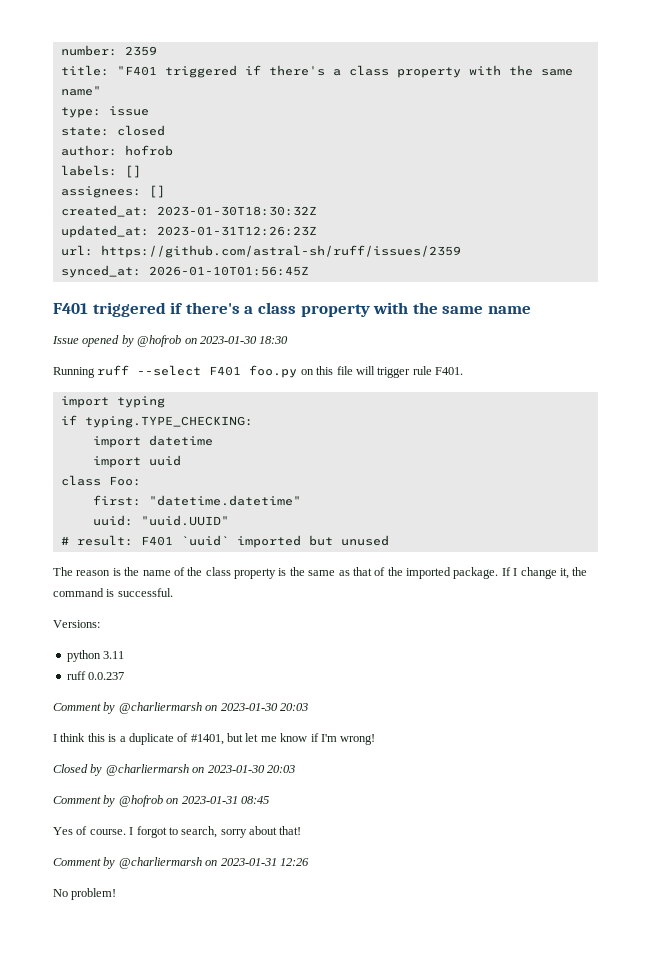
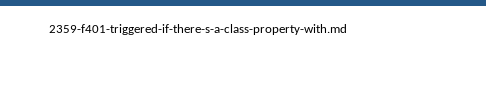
- number: 2359
- title: "F401 triggered if there's a class property with the same name"
- type: issue
- state: closed
- author: hofrob
- labels: []
- assignees: []
- created_at: 2023-01-30T18:30:32Z
- updated_at: 2023-01-31T12:26:23Z
- url: https://github.com/astral-sh/ruff/issues/2359
- synced_at: 2026-01-10T01:56:45Z
- F401 triggered if there's a class property with the same name
- Issue opened by @hofrob on 2023-01-30 18:30
- Running ruff --select F401 foo.py on this file will trigger rule F401.
- import typing
- if typing.TYPE_CHECKING:
- import datetime
- import uuid
- class Foo:
- first: "datetime.datetime"
- uuid: "uuid.UUID"
- # result: F401 `uuid` imported but unused
- The reason is the name of the class property is the same as that of the imported package. If I change it, the command is successful.
- Versions:
- python 3.11
- ruff 0.0.237
- Comment by @charliermarsh on 2023-01-30 20:03
- I think this is a duplicate of #1401, but let me know if I'm wrong!
- Closed by @charliermarsh on 2023-01-30 20:03
- Comment by @hofrob on 2023-01-31 08:45
- Yes of course. I forgot to search, sorry about that!
- Comment by @charliermarsh on 2023-01-31 12:26
- No problem!
+ 2359-f401-triggered-if-there-s-a-class-property-with.md

